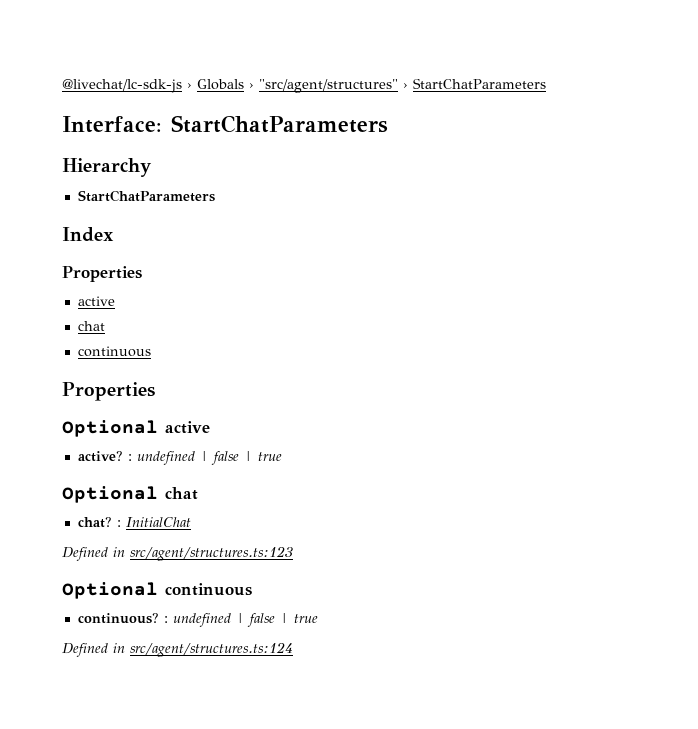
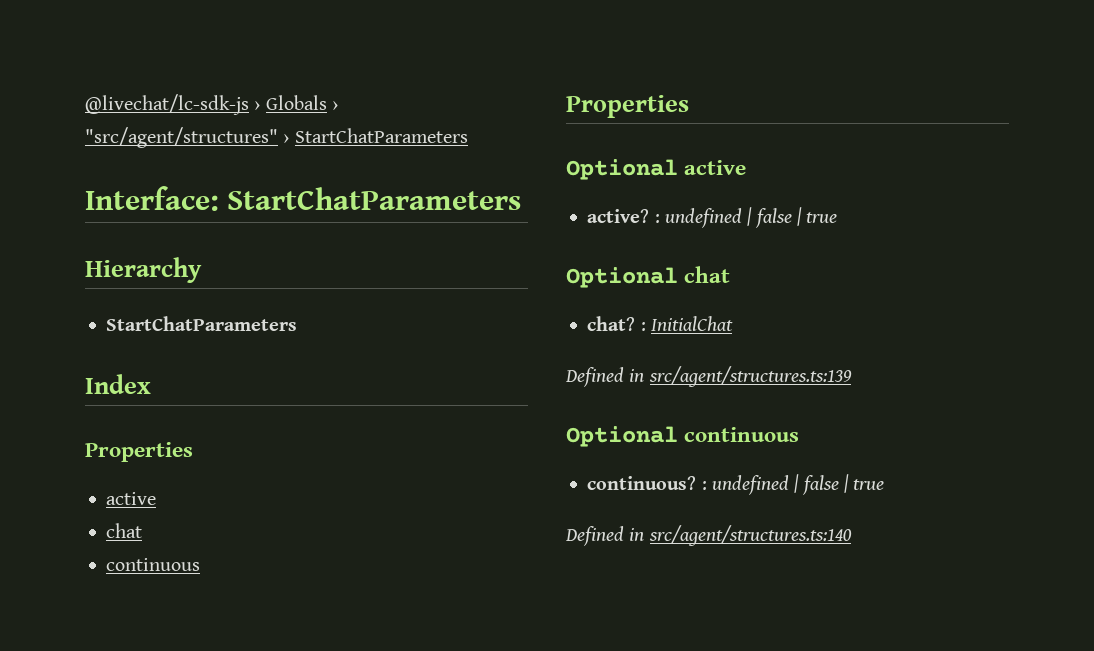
- Defined in src/agent/structures.ts:123
+ Defined in src/agent/structures.ts:139
- Defined in src/agent/structures.ts:124
+ Defined in src/agent/structures.ts:140

